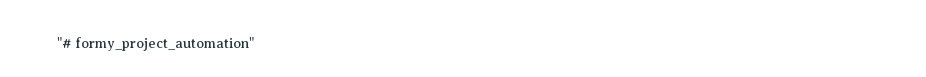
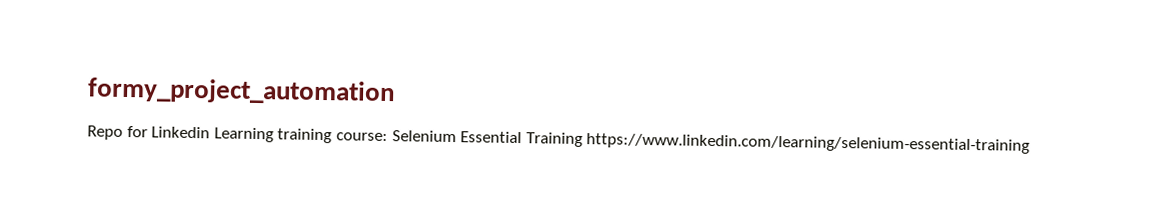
- "# formy_project_automation"
+ formy_project_automation
+ Repo for Linkedin Learning training course: Selenium Essential Training https://www.linkedin.com/learning/selenium-essential-training

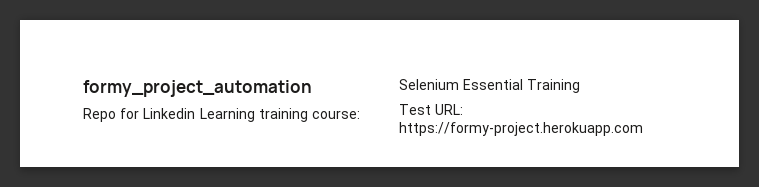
- Repo for Linkedin Learning training course: Selenium Essential Training https://www.linkedin.com/learning/selenium-essential-training
+ Repo for Linkedin Learning training course: Selenium Essential Training
+ Test URL: https://formy-project.herokuapp.com

